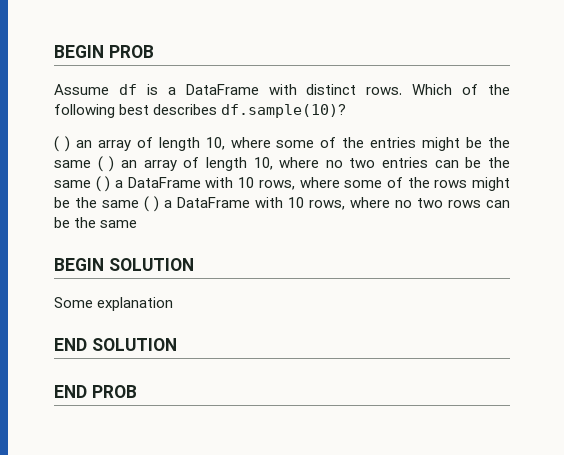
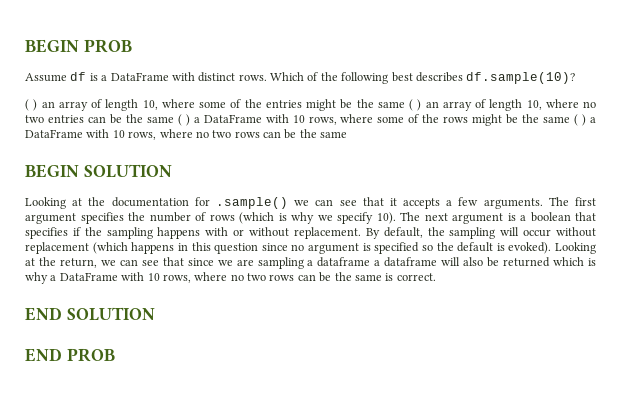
- Some explanation
+ Looking at the documentation for .sample() we can see that it accepts a few arguments. The first argument specifies the number of rows (which is why we specify 10). The next argument is a boolean that specifies if the sampling happens with or without replacement. By default, the sampling will occur without replacement (which happens in this question since no argument is specified so the default is evoked). Looking at the return, we can see that since we are sampling a dataframe a dataframe will also be returned which is why a DataFrame with 10 rows, where no two rows can be the same is correct.

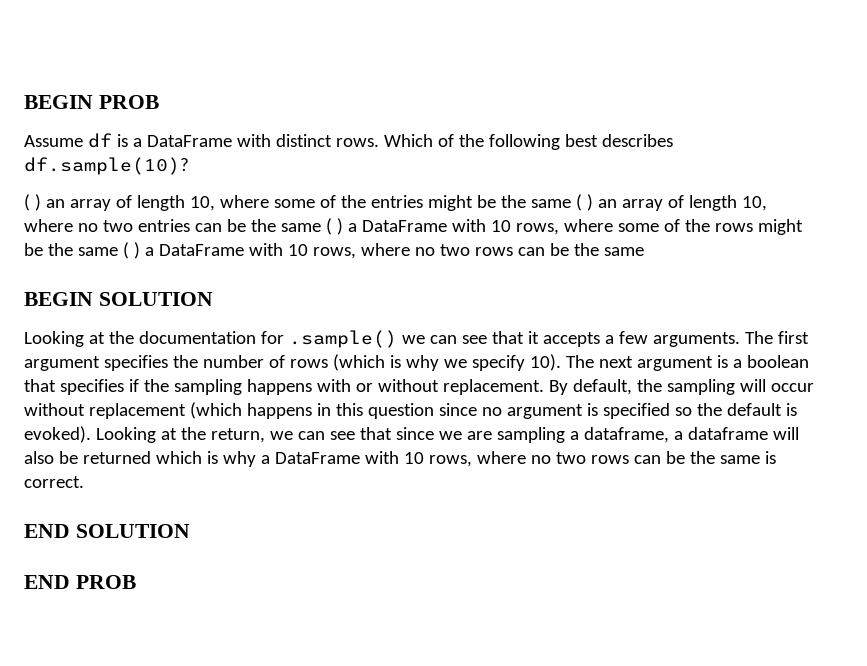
- Looking at the return, we can see that since we are sampling a dataframe a dataframe will also be returned which is why a DataFrame with 10 rows, where no two rows can be the same is correct.
+ Looking at the return, we can see that since we are sampling a dataframe, a dataframe will also be returned which is why a DataFrame with 10 rows, where no two rows can be the same is correct.

